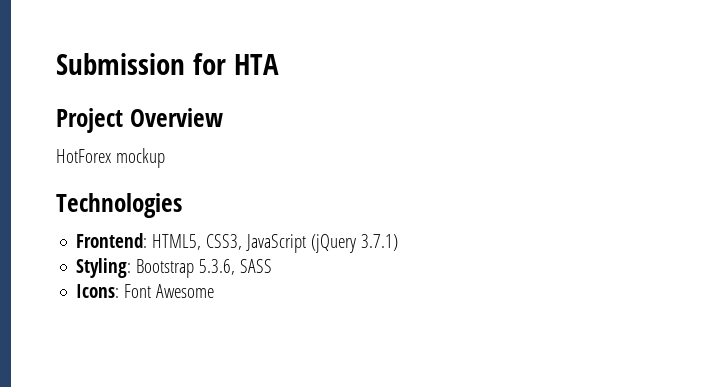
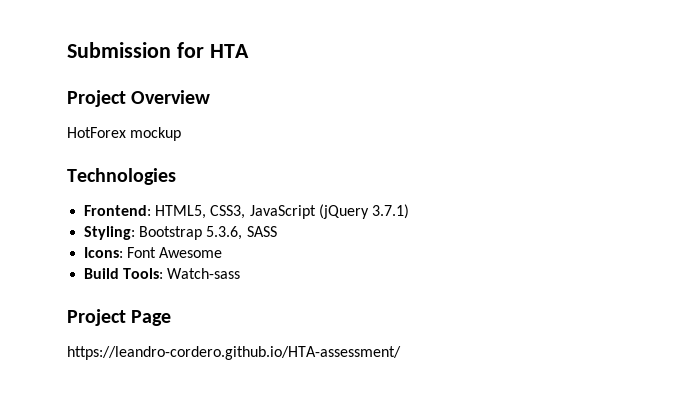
+ Build Tools: Watch-sass
+ Project Page
+ https://leandro-cordero.github.io/HTA-assessment/

